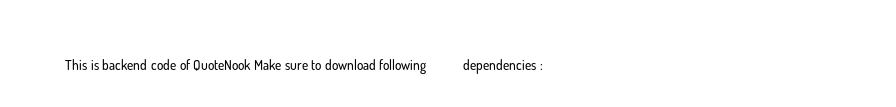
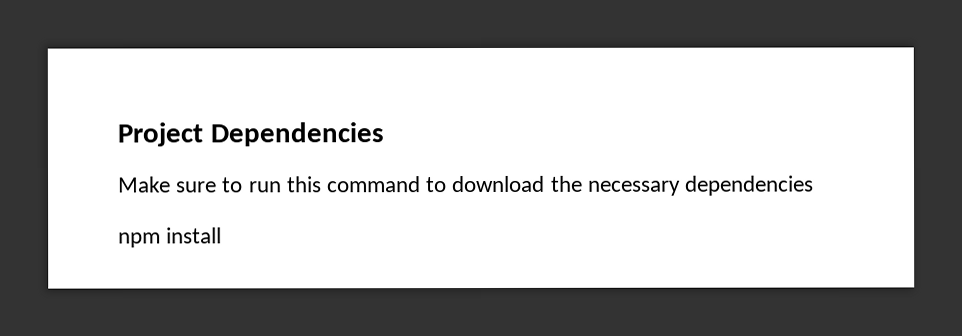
- This is backend code of QuoteNook Make sure to download following dependencies :
+ Project Dependencies
+ Make sure to run this command to download the necessary dependencies
+ npm install

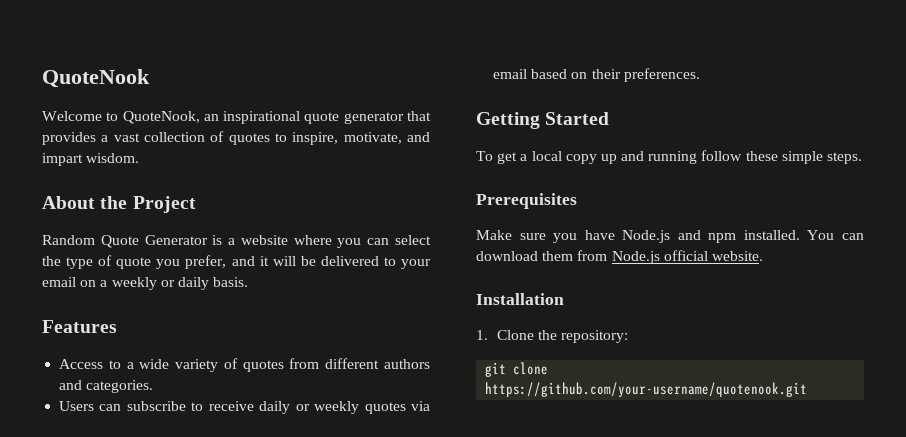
- Project Dependencies
- Make sure to run this command to download the necessary dependencies
- npm install
+ QuoteNook
+ Welcome to QuoteNook, an inspirational quote generator that provides a vast collection of quotes to inspire, motivate, and impart wisdom.
+ About the Project
+ Random Quote Generator is a website where you can select the type of quote you prefer, and it will be delivered to your email on a weekly or daily basis.
+ Features
+ Access to a wide variety of quotes from different authors and categories.
+ Users can subscribe to receive daily or weekly quotes via email based on their preferences.
+ Getting Started
+ To get a local copy up and running follow these simple steps.
+ Prerequisites
+ Make sure you have Node.js and npm installed. You can download them from Node.js official website.
+ Installation
+ 1. Clone the repository:
+ git clone https://github.com/your-username/quotenook.git

